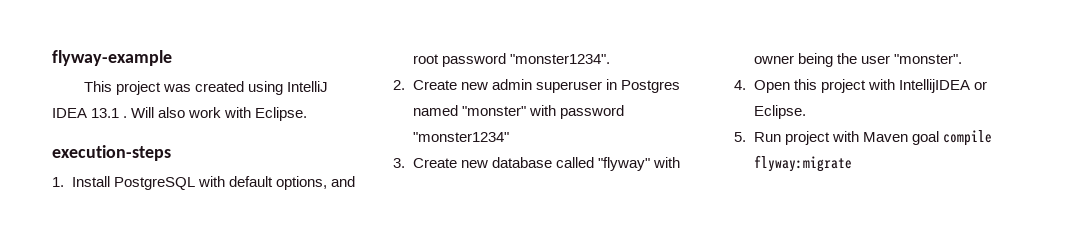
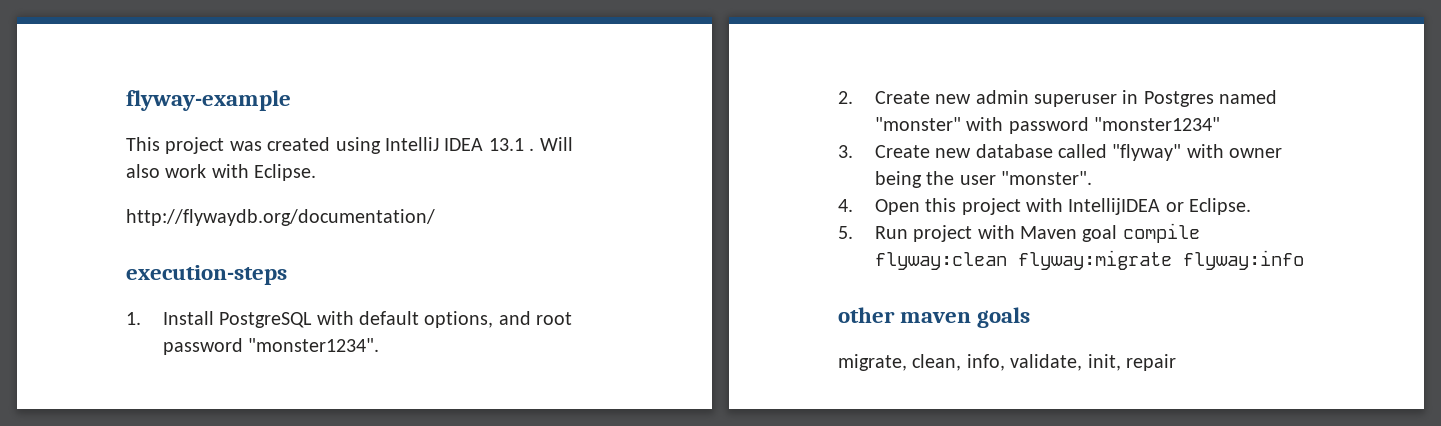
+ http://flywaydb.org/documentation/
- 5. Run project with Maven goal compile flyway:migrate
+ 5. Run project with Maven goal compile flyway:clean flyway:migrate flyway:info
+ other maven goals
+ migrate, clean, info, validate, init, repair

